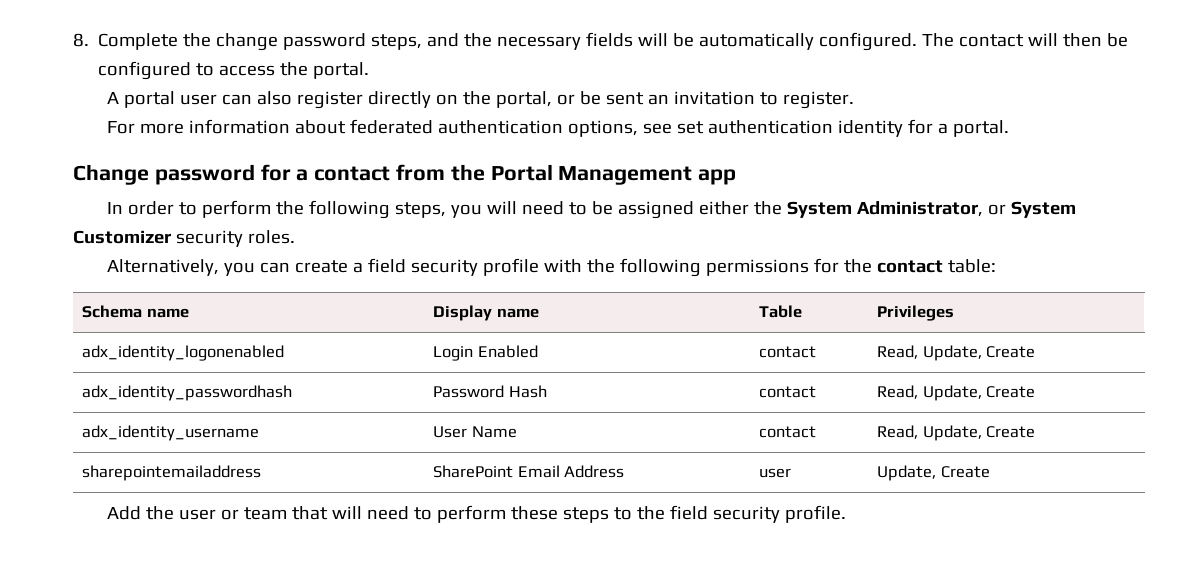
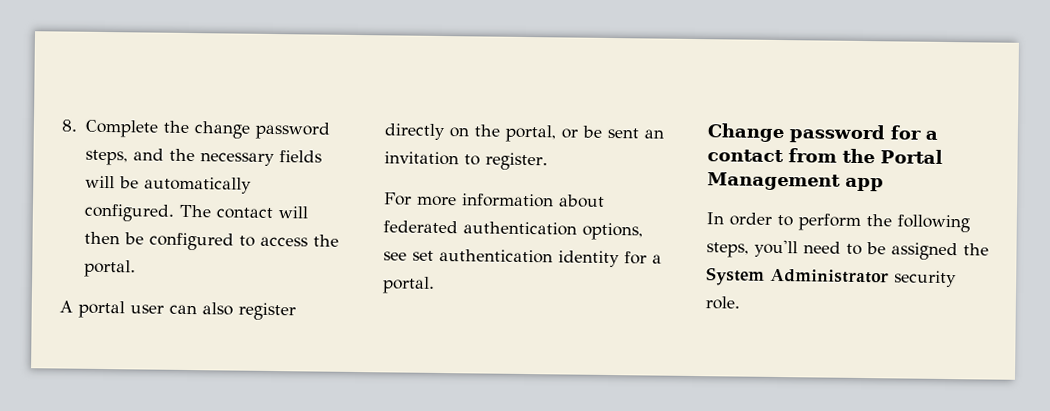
- In order to perform the following steps, you will need to be assigned either the System Administrator, or System Customizer security roles.
- Alternatively, you can create a field security profile with the following permissions for the contact table:
- Schema name | Display name | Table | Privileges
- adx_identity_logonenabled | Login Enabled | contact | Read, Update, Create
- adx_identity_passwordhash | Password Hash | contact | Read, Update, Create
- adx_identity_username | User Name | contact | Read, Update, Create
- sharepointemailaddress | SharePoint Email Address | user | Update, Create
- Add the user or team that will need to perform these steps to the field security profile.
+ In order to perform the following steps, you'll need to be assigned the System Administrator security role.

